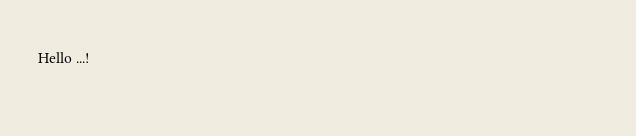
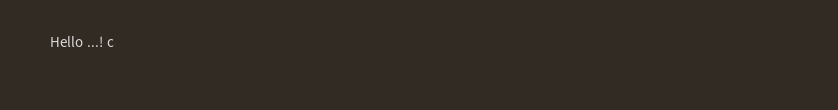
- Hello ...!
+ Hello ...! c

